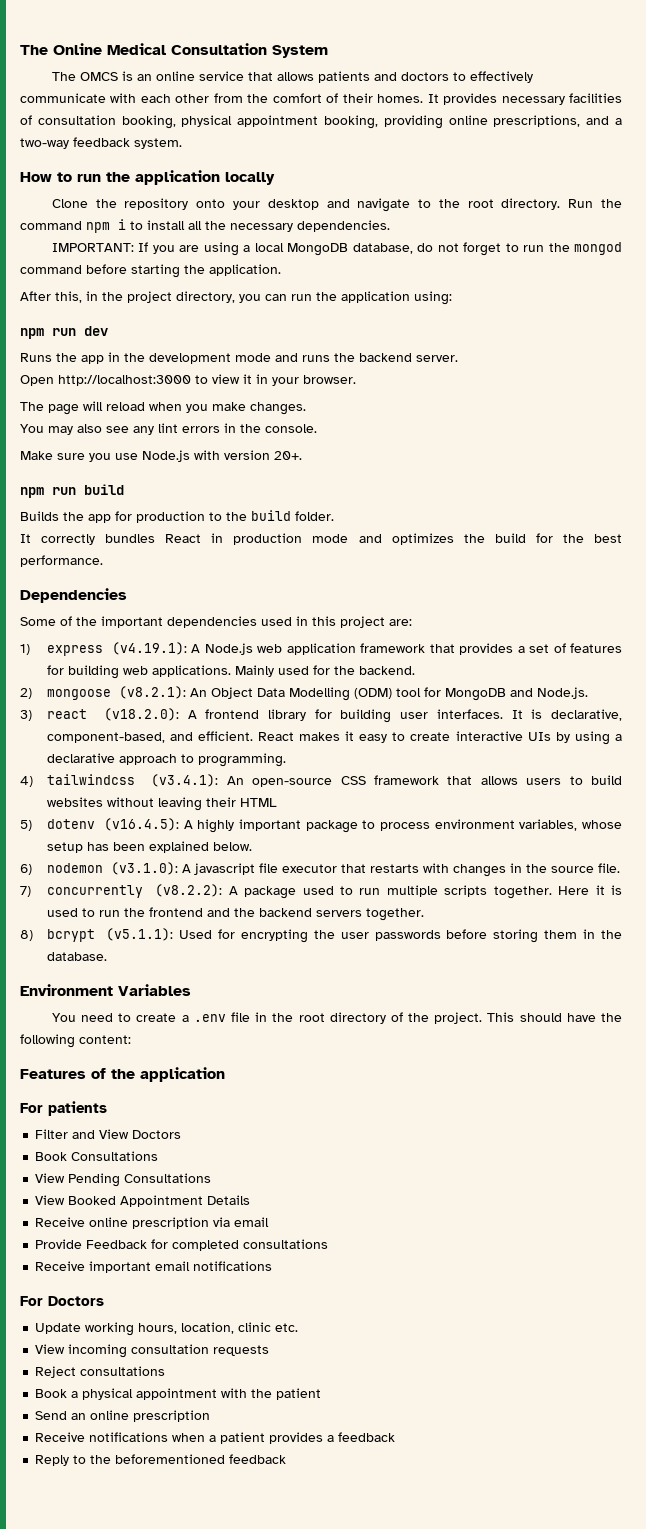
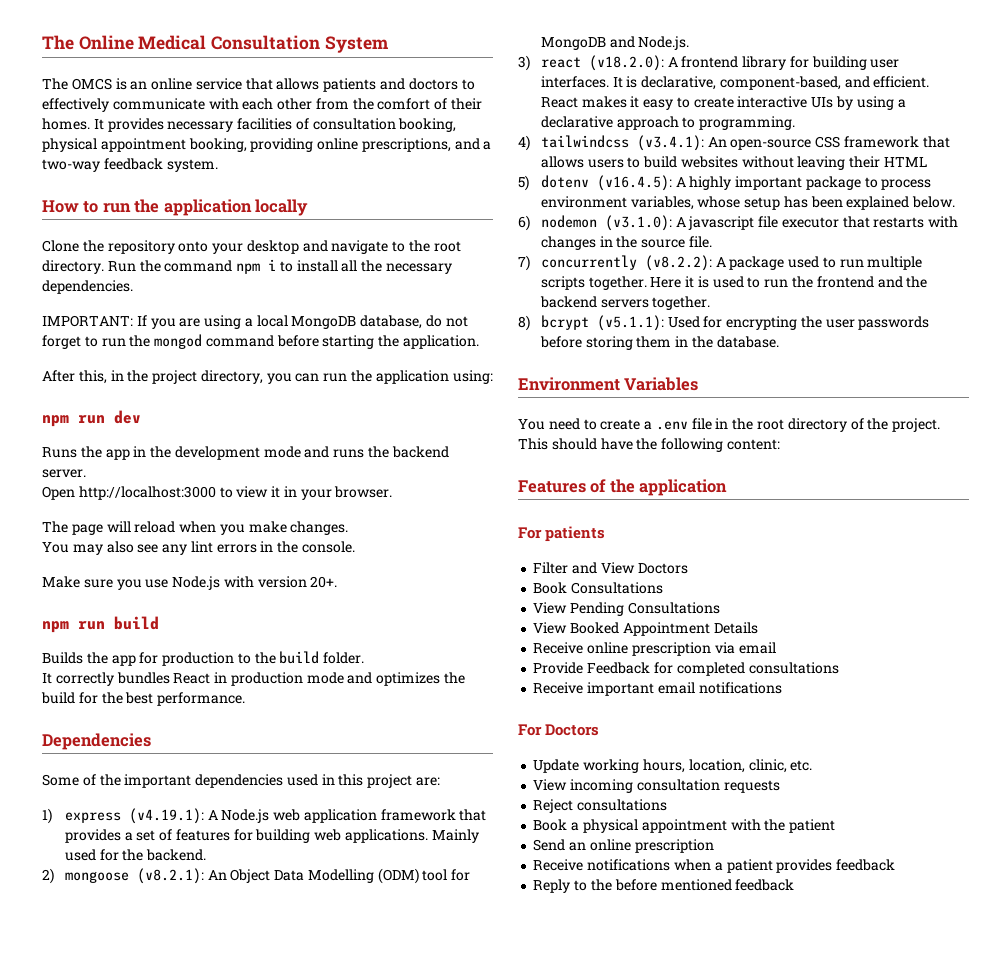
- Update working hours, location, clinic etc.
+ Update working hours, location, clinic, etc.
- Receive notifications when a patient provides a feedback
+ Receive notifications when a patient provides feedback
- Reply to the beforementioned feedback
+ Reply to the before mentioned feedback

